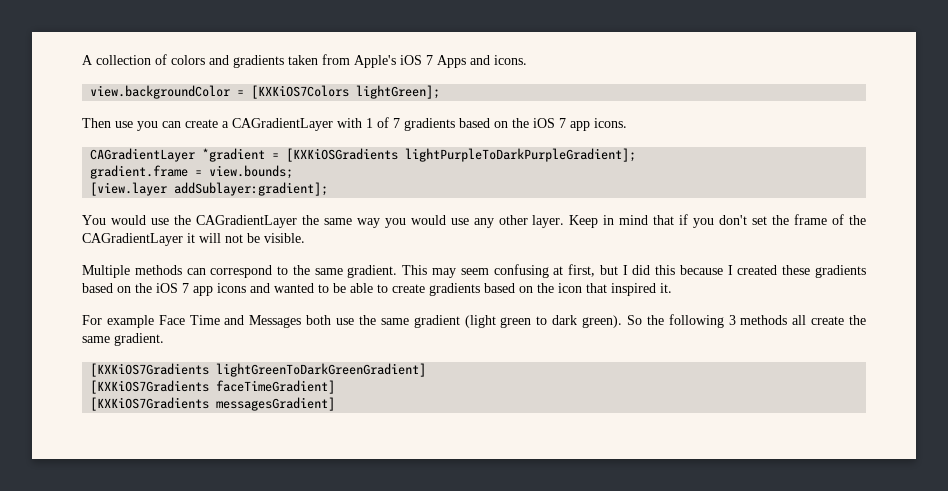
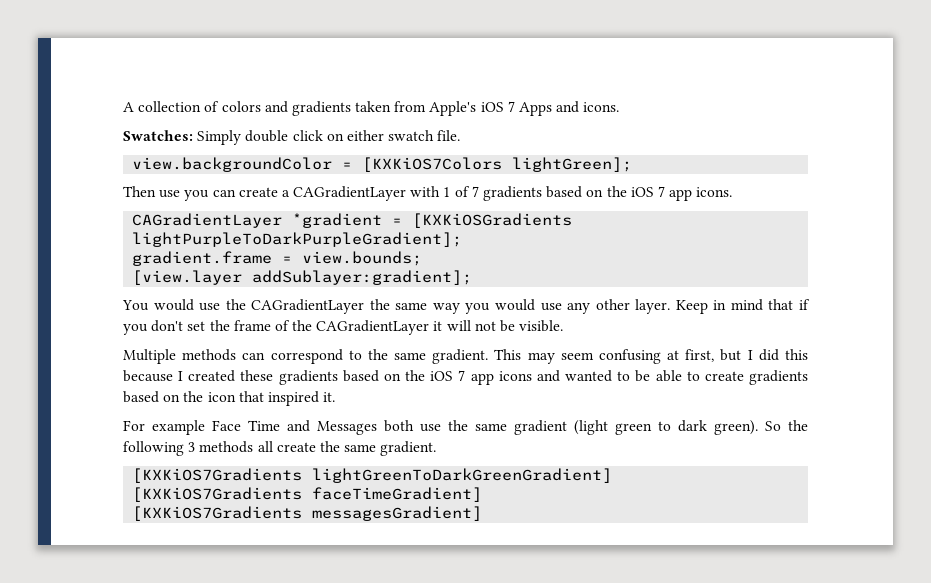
+ Swatches: Simply double click on either swatch file.

